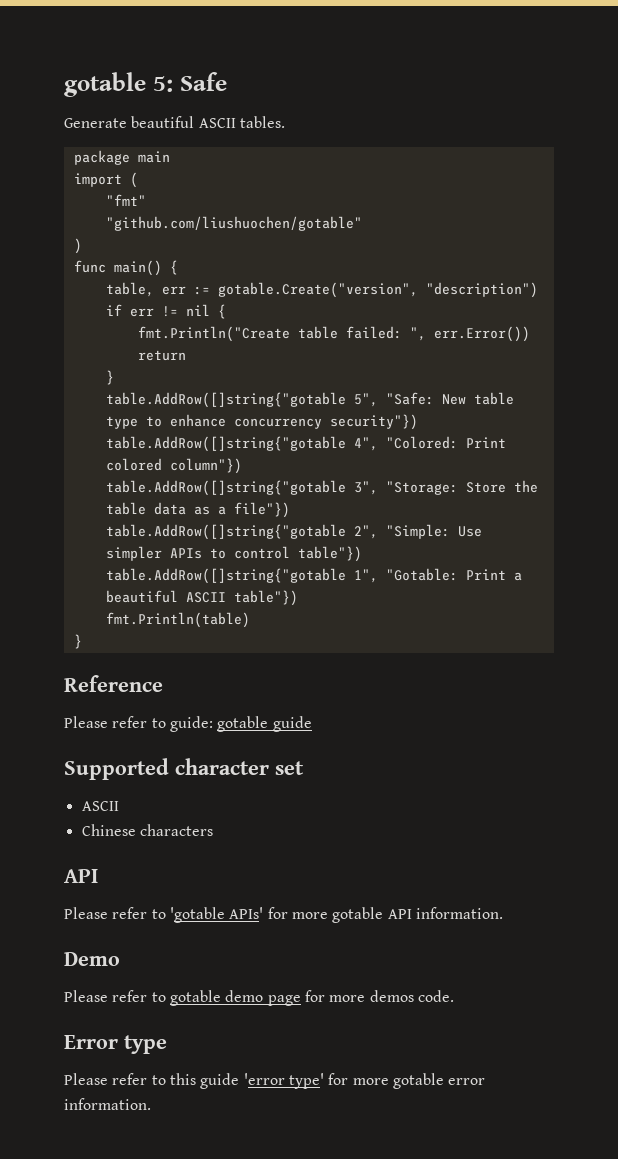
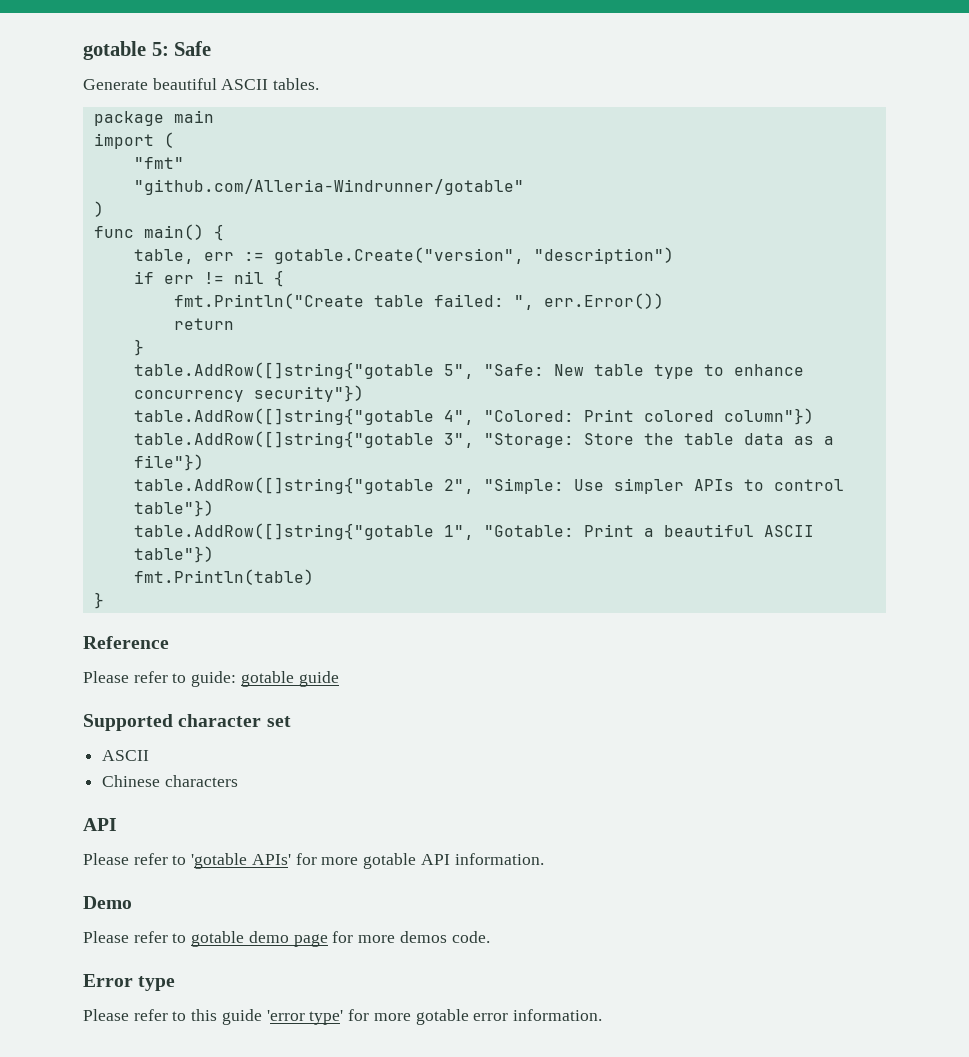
- "github.com/liushuochen/gotable"
+ "github.com/Alleria-Windrunner/gotable"

